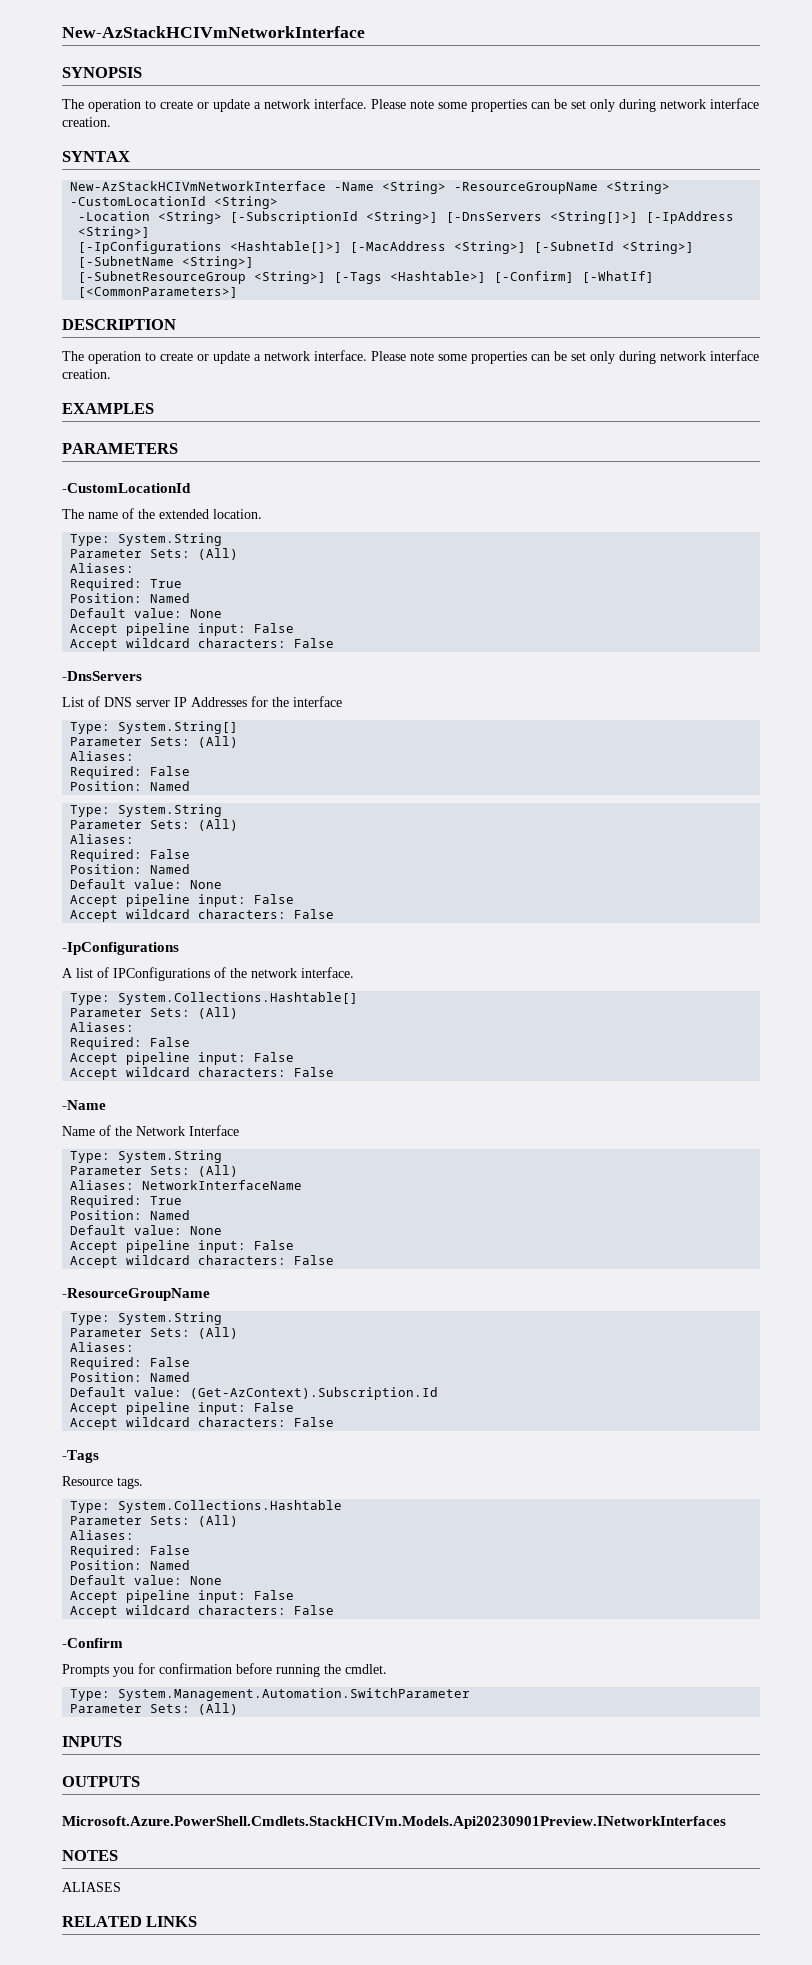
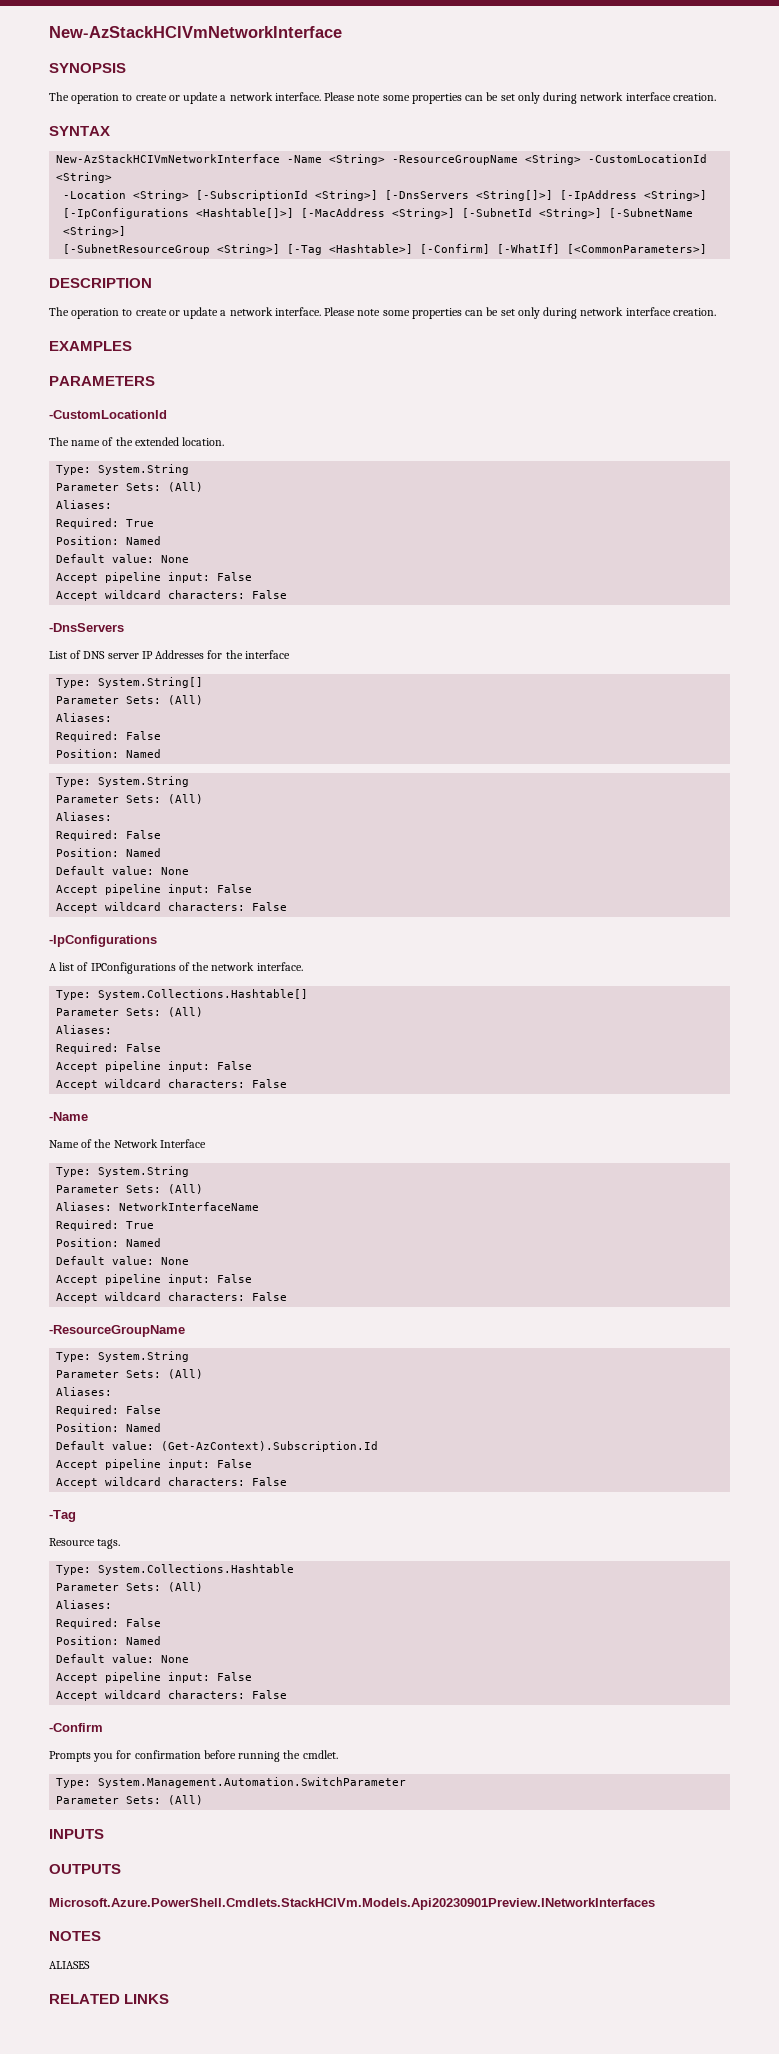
- [-SubnetResourceGroup <String>] [-Tags <Hashtable>] [-Confirm] [-WhatIf] [<CommonParameters>]
+ [-SubnetResourceGroup <String>] [-Tag <Hashtable>] [-Confirm] [-WhatIf] [<CommonParameters>]
- -Tags
+ -Tag

